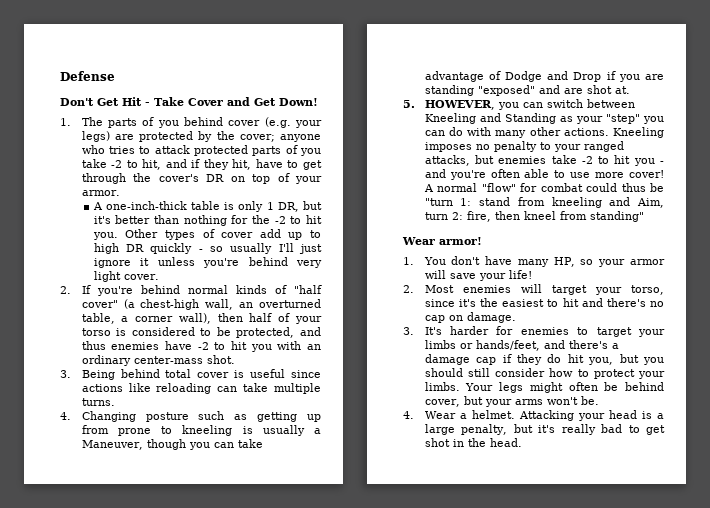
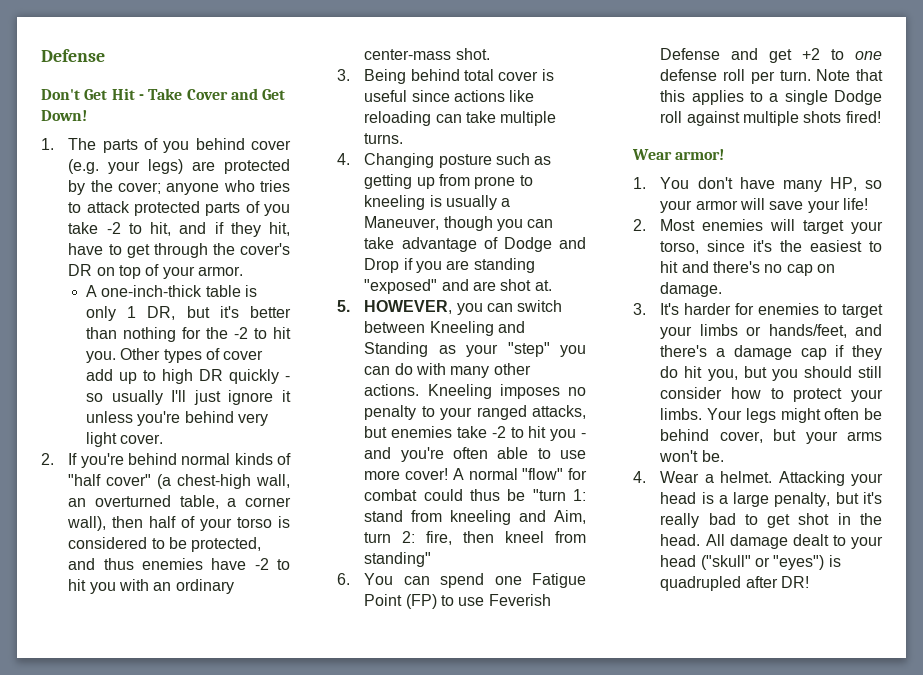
+ 6. You can spend one Fatigue Point (FP) to use Feverish Defense and get +2 to one defense roll per turn. Note that this applies to a single Dodge roll against multiple shots fired!
+ All damage dealt to your head ("skull" or "eyes") is quadrupled after DR!

